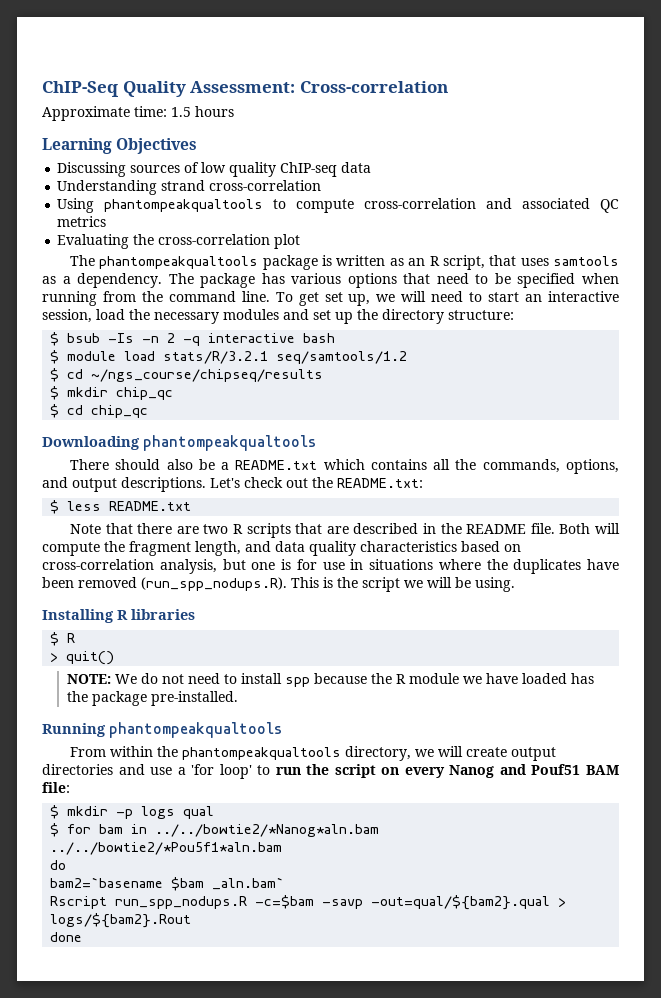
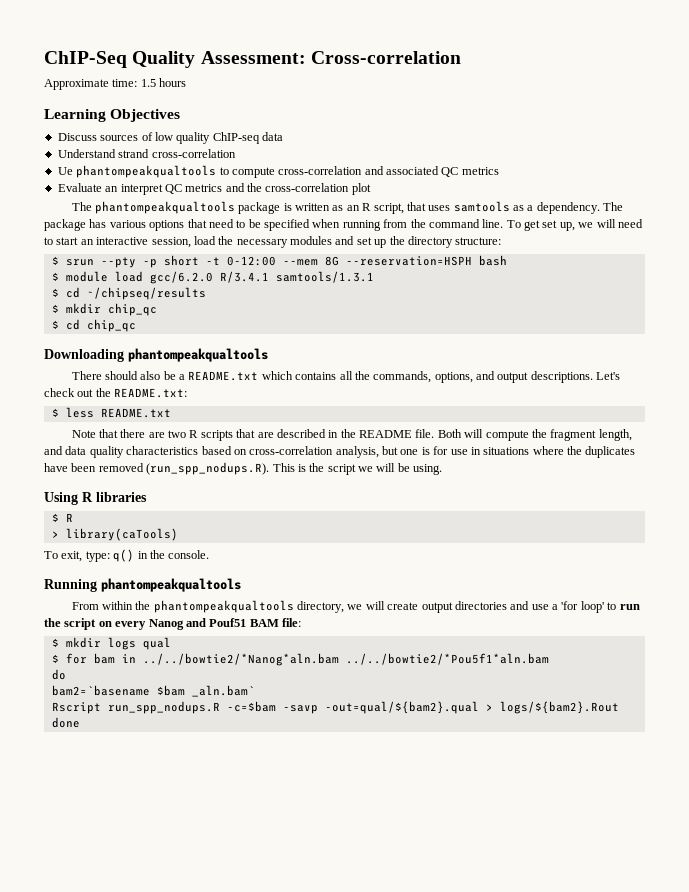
- Discussing sources of low quality ChIP-seq data
+ Discuss sources of low quality ChIP-seq data
- Understanding strand cross-correlation
+ Understand strand cross-correlation
- Using phantompeakqualtools to compute cross-correlation and associated QC metrics
+ Ue phantompeakqualtools to compute cross-correlation and associated QC metrics
- Evaluating the cross-correlation plot
+ Evaluate an interpret QC metrics and the cross-correlation plot
- $ bsub -Is -n 2 -q interactive bash
+ $ srun --pty -p short -t 0-12:00 --mem 8G --reservation=HSPH bash
- $ module load stats/R/3.2.1 seq/samtools/1.2
- $ cd ~/ngs_course/chipseq/results
+ $ module load gcc/6.2.0 R/3.4.1 samtools/1.3.1
+ $ cd ~/chipseq/results
- Installing R libraries
+ Using R libraries
- > quit()
- NOTE: We do not need to install spp because the R module we have loaded has the package pre-installed.
+ > library(caTools)
+ To exit, type: q() in the console.
- $ mkdir -p logs qual
+ $ mkdir logs qual

